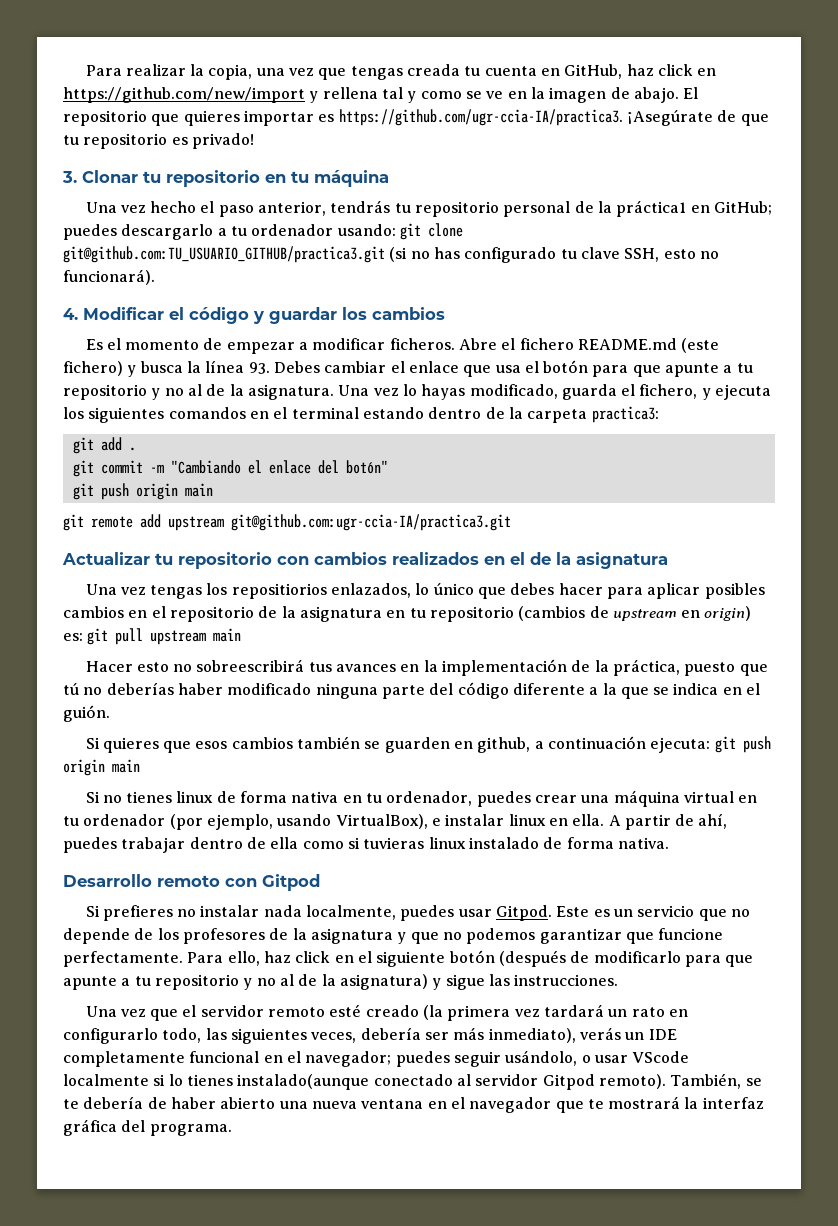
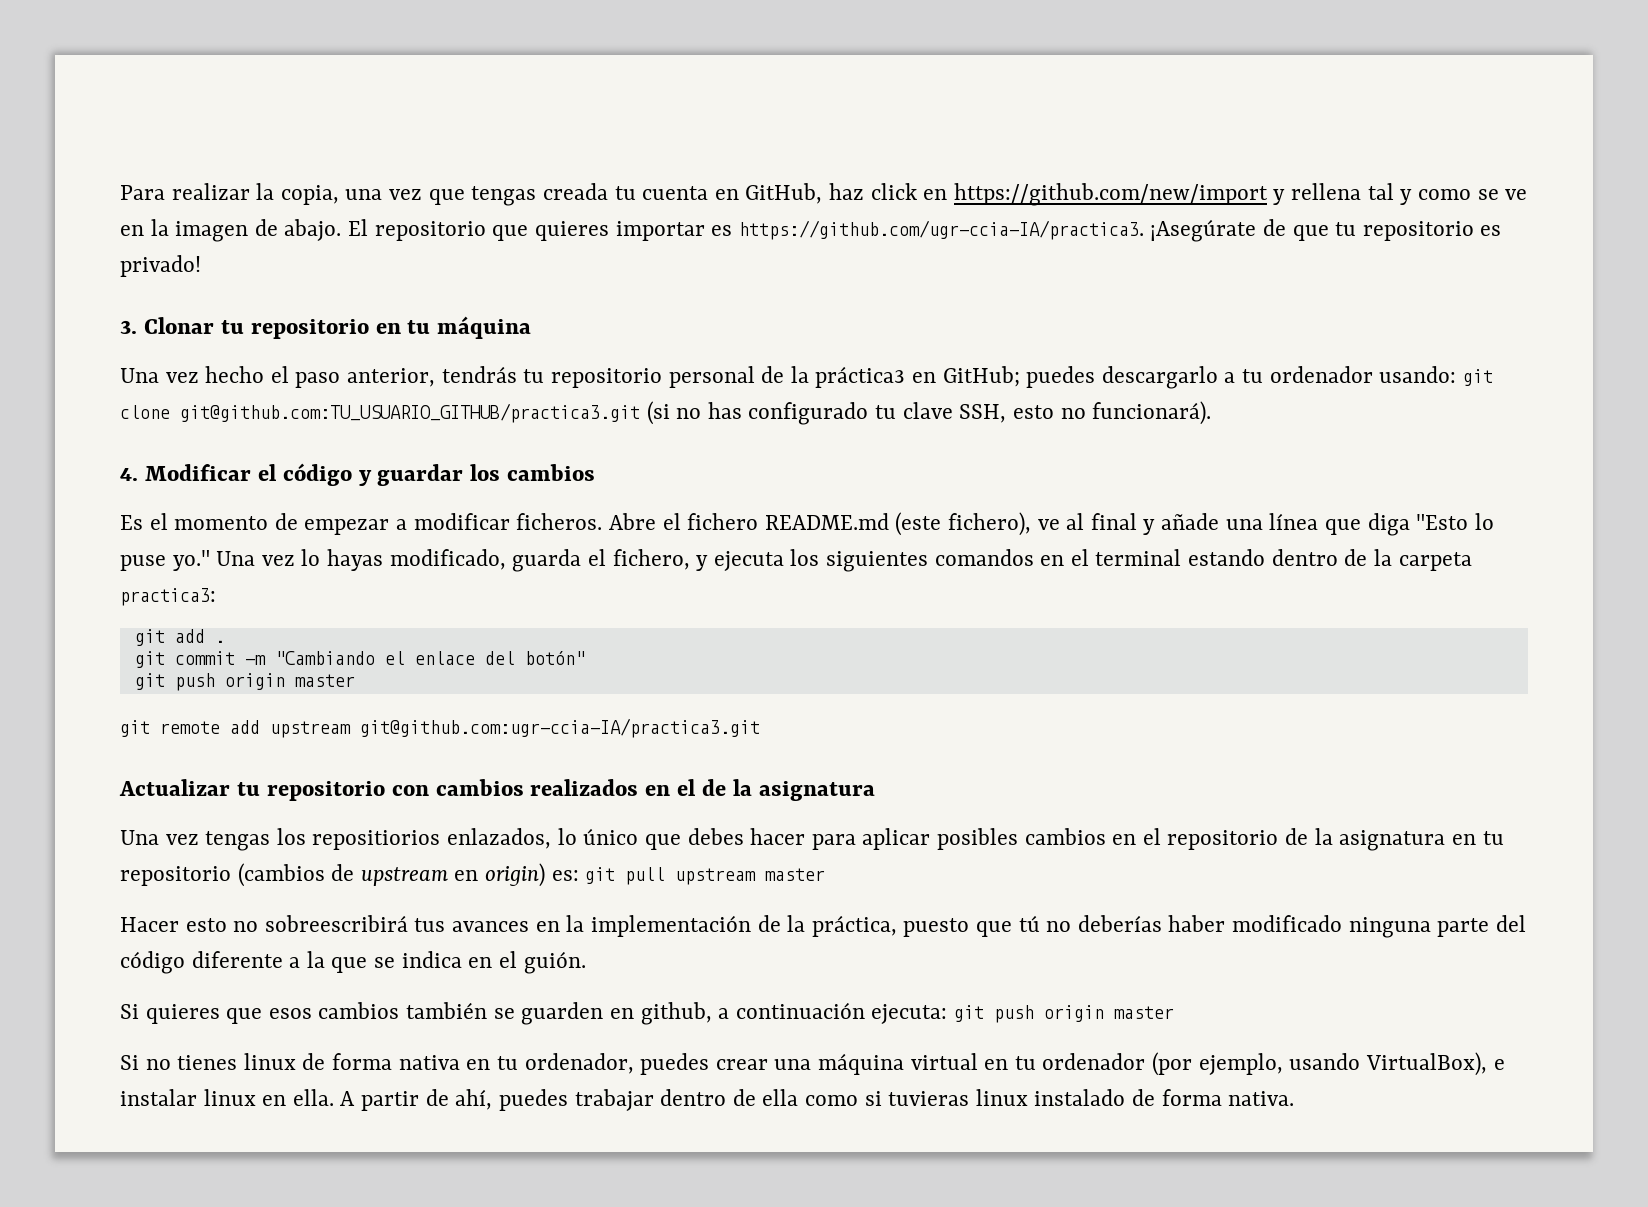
- Una vez hecho el paso anterior, tendrás tu repositorio personal de la práctica1 en GitHub; puedes descargarlo a tu ordenador usando: git clone git@github.com:TU_USUARIO_GITHUB/practica3.git (si no has configurado tu clave SSH, esto no funcionará).
+ Una vez hecho el paso anterior, tendrás tu repositorio personal de la práctica3 en GitHub; puedes descargarlo a tu ordenador usando: git clone git@github.com:TU_USUARIO_GITHUB/practica3.git (si no has configurado tu clave SSH, esto no funcionará).
- Abre el fichero README.md (este fichero) y busca la línea 93. Debes cambiar el enlace que usa el botón para que apunte a tu repositorio y no al de la asignatura.
+ Abre el fichero README.md (este fichero), ve al final y añade una línea que diga "Esto lo puse yo."
  git commit -m "Cambiando el enlace del botón"
- git push origin main
+ git push origin master
- Una vez tengas los repositiorios enlazados, lo único que debes hacer para aplicar posibles cambios en el repositorio de la asignatura en tu repositorio (cambios de upstream en origin) es: git pull upstream main
+ Una vez tengas los repositiorios enlazados, lo único que debes hacer para aplicar posibles cambios en el repositorio de la asignatura en tu repositorio (cambios de upstream en origin) es: git pull upstream master
- Si quieres que esos cambios también se guarden en github, a continuación ejecuta: git push origin main
+ Si quieres que esos cambios también se guarden en github, a continuación ejecuta: git push origin master
- Desarrollo remoto con Gitpod
- Si prefieres no instalar nada localmente, puedes usar Gitpod. Este es un servicio que no depende de los profesores de la asignatura y que no podemos garantizar que funcione perfectamente. Para ello, haz click en el siguiente botón (después de modificarlo para que apunte a tu repositorio y no al de la asignatura) y sigue las instrucciones.
- Una vez que el servidor remoto esté creado (la primera vez tardará un rato en configurarlo todo, las siguientes veces, debería ser más inmediato), verás un IDE completamente funcional en el navegador; puedes seguir usándolo, o usar VScode localmente si lo tienes instalado(aunque conectado al servidor Gitpod remoto). También, se te debería de haber abierto una nueva ventana en el navegador que te mostrará la interfaz gráfica del programa.

